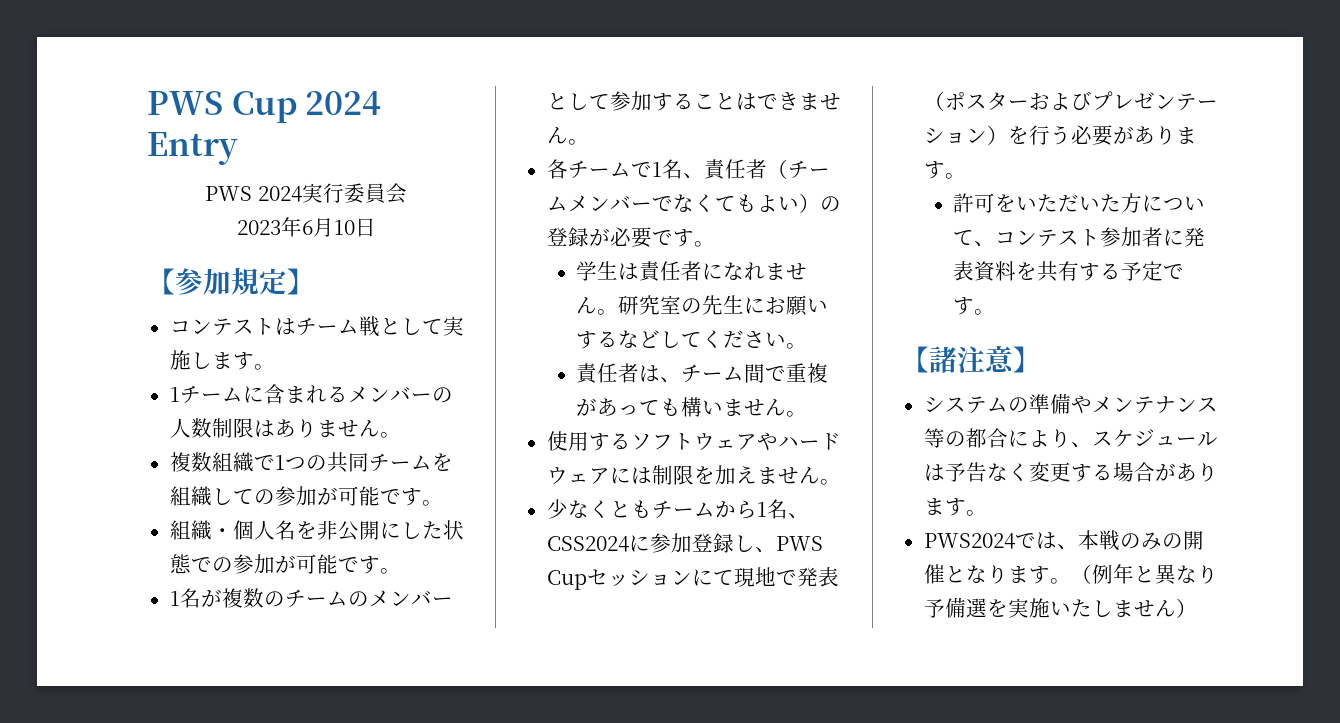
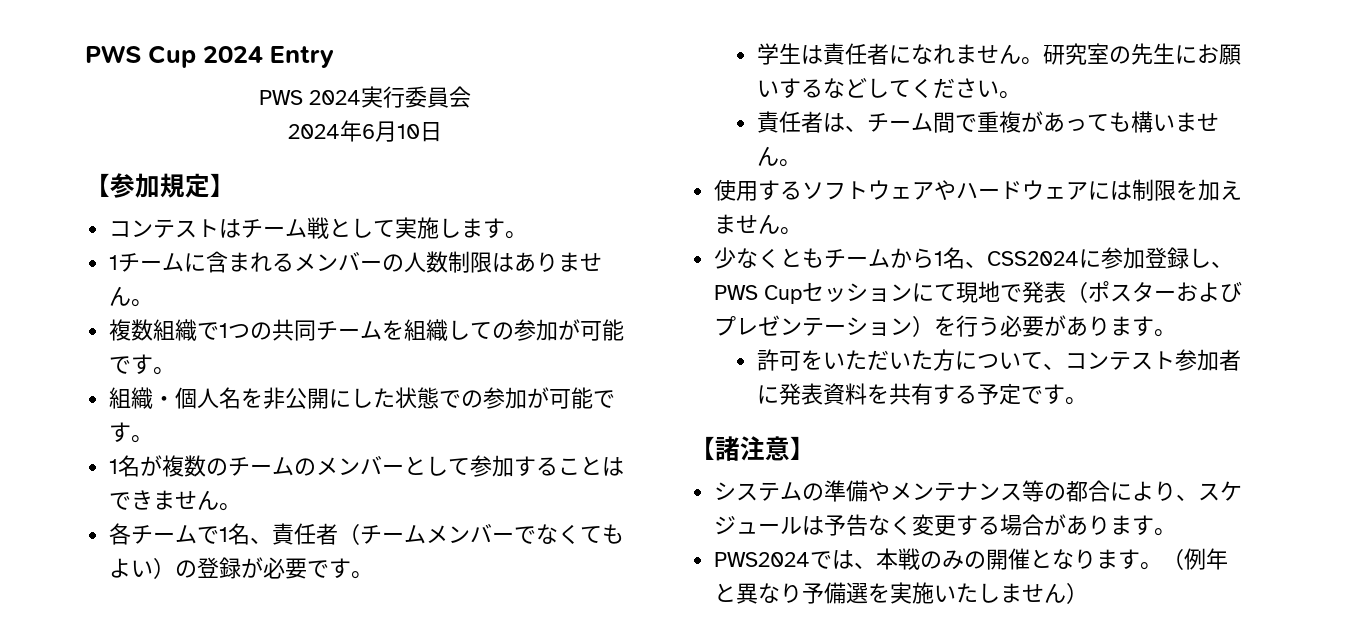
- 2023年6月10日
+ 2024年6月10日

